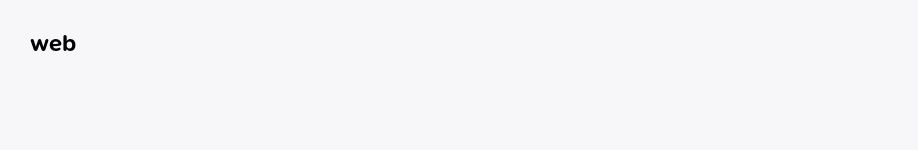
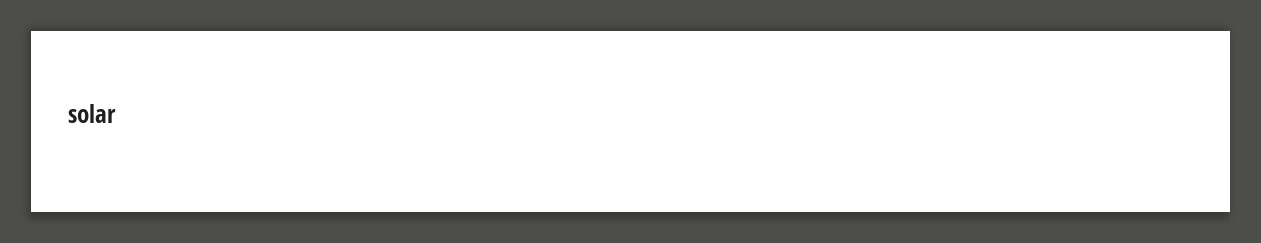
- web
+ solar

